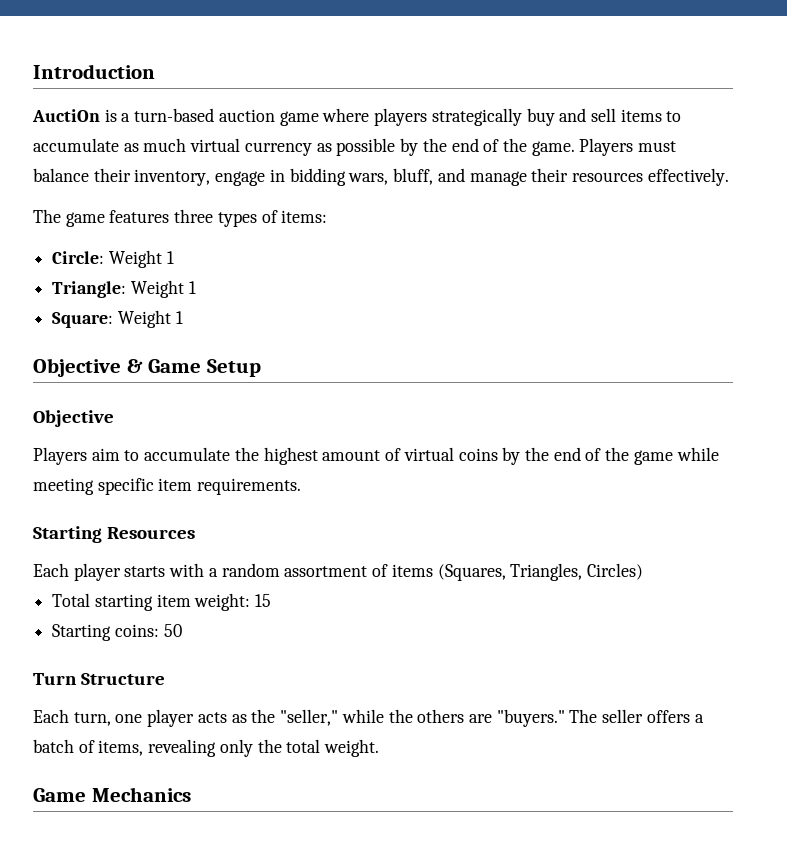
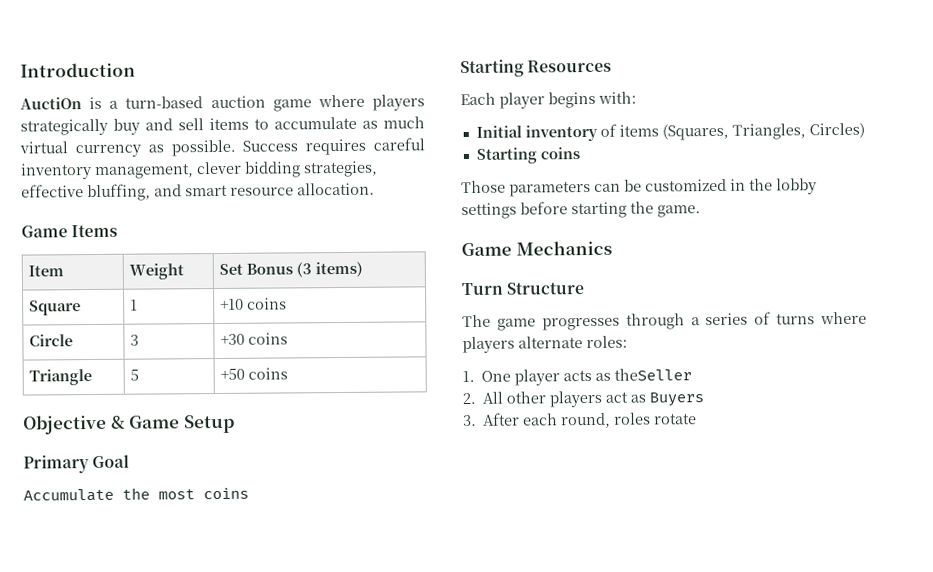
- AuctiOn is a turn-based auction game where players strategically buy and sell items to accumulate as much virtual currency as possible by the end of the game. Players must balance their inventory, engage in bidding wars, bluff, and manage their resources effectively.
- The game features three types of items:
- Circle: Weight 1
- Triangle: Weight 1
- Square: Weight 1
+ AuctiOn is a turn-based auction game where players strategically buy and sell items to accumulate as much virtual currency as possible. Success requires careful inventory management, clever bidding strategies, effective bluffing, and smart resource allocation.
+ Game Items
+ Item | Weight | Set Bonus (3 items)
+ Square | 1 | +10 coins
+ Circle | 3 | +30 coins
+ Triangle | 5 | +50 coins
  Objective & Game Setup
- Objective
- Players aim to accumulate the highest amount of virtual coins by the end of the game while meeting specific item requirements.
+ Primary Goal
+ Accumulate the most coins
- Each player starts with a random assortment of items (Squares, Triangles, Circles)
+ Each player begins with:
+ Initial inventory of items (Squares, Triangles, Circles)
- Total starting item weight: 15
- Starting coins: 50
+ Starting coins
+ Those parameters can be customized in the lobby settings before starting the game.
+ Game Mechanics
  Turn Structure
- Each turn, one player acts as the "seller," while the others are "buyers." The seller offers a batch of items, revealing only the total weight.
- Game Mechanics
+ The game progresses through a series of turns where players alternate roles:
+ 1. One player acts as theSeller
+ 2. All other players act as Buyers
+ 3. After each round, roles rotate

